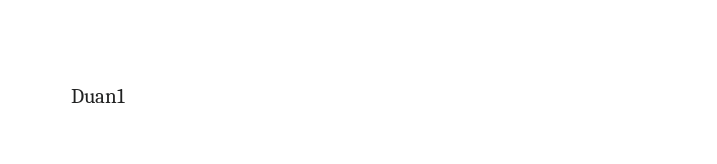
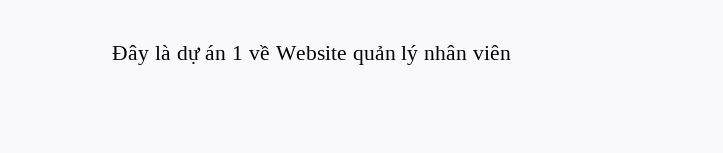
- Duan1
+ Đây là dự án 1 về Website quản lý nhân viên

